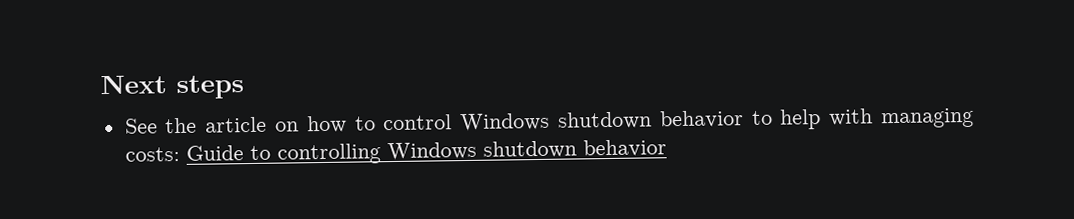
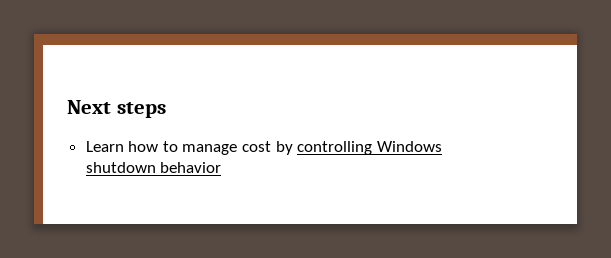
- See the article on how to control Windows shutdown behavior to help with managing costs: Guide to controlling Windows shutdown behavior
+ Learn how to manage cost by controlling Windows shutdown behavior

